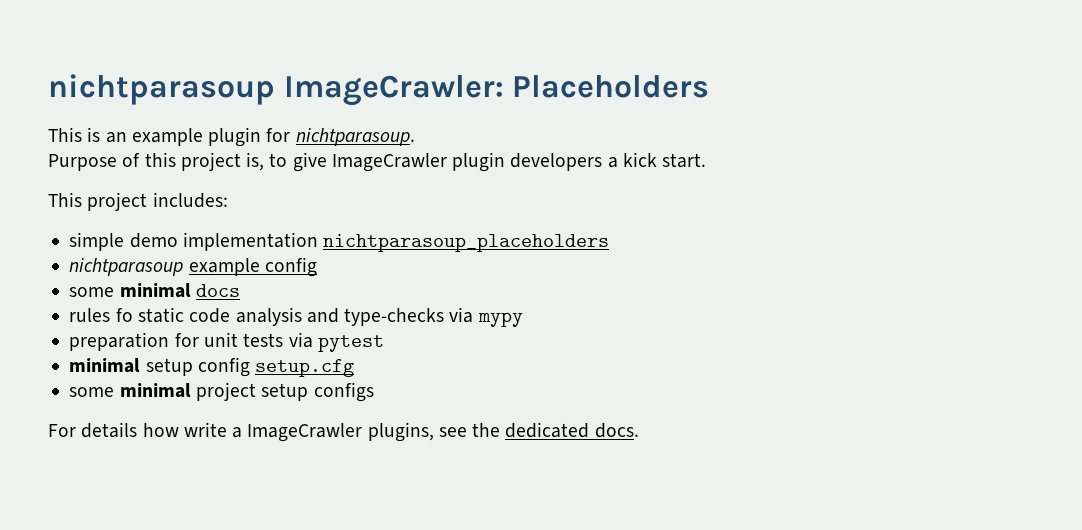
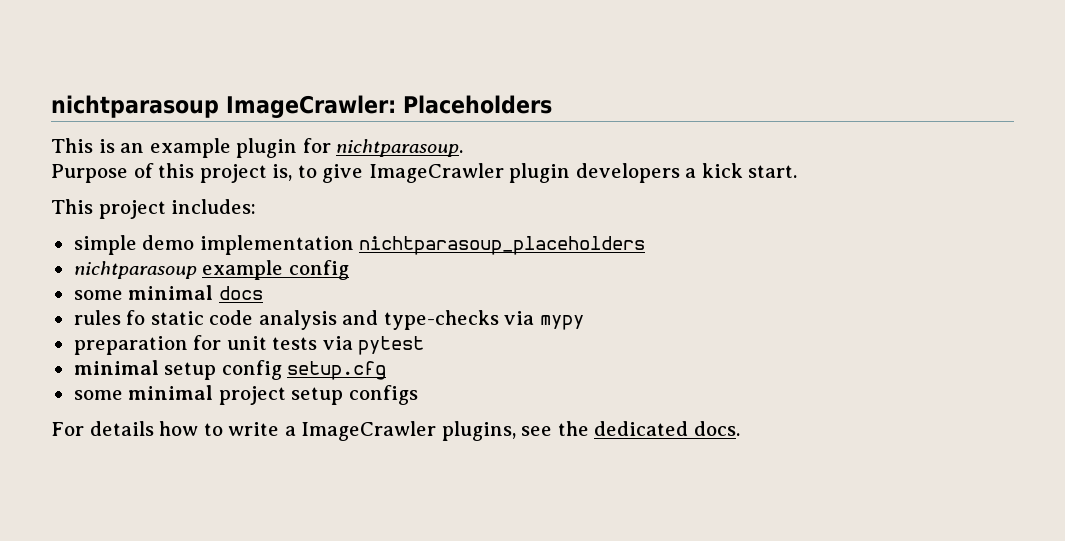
- For details how write a ImageCrawler plugins, see the dedicated docs.
+ For details how to write a ImageCrawler plugins, see the dedicated docs.

